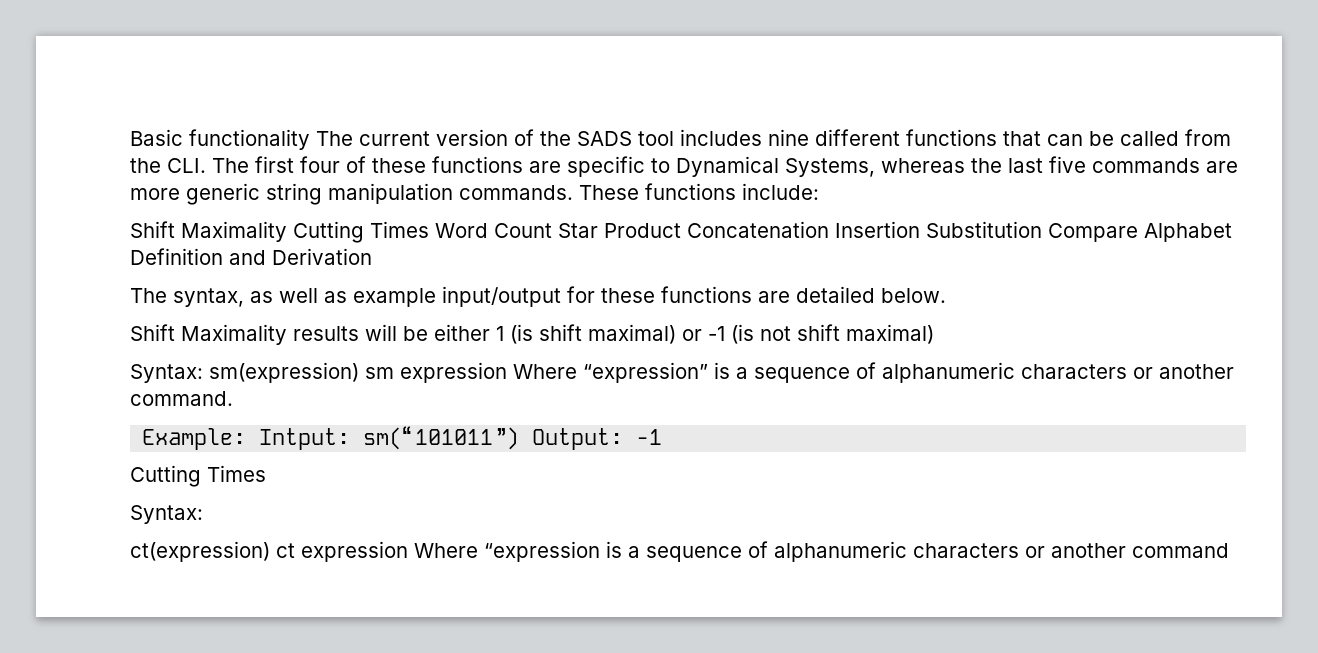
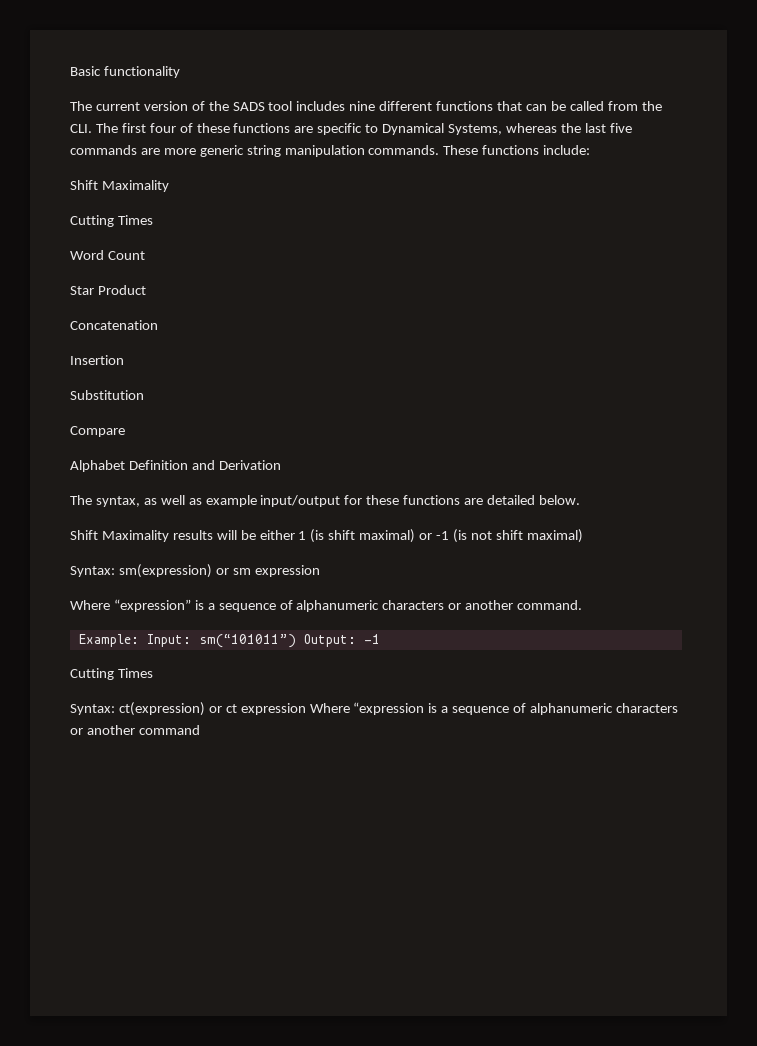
- Basic functionality The current version of the SADS tool includes nine different functions that can be called from the CLI. The first four of these functions are specific to Dynamical Systems, whereas the last five commands are more generic string manipulation commands.
+ Basic functionality
+ The current version of the SADS tool includes nine different functions that can be called from the CLI. The first four of these functions are specific to Dynamical Systems, whereas the last five commands are more generic string manipulation commands.
  These functions include:
- Shift Maximality Cutting Times Word Count Star Product Concatenation Insertion Substitution Compare Alphabet Definition and Derivation
+ Shift Maximality
+ Cutting Times
+ Word Count
+ Star Product
+ Concatenation
+ Insertion
+ Substitution
+ Compare
+ Alphabet Definition and Derivation
- Syntax: sm(expression) sm expression Where “expression” is a sequence of alphanumeric characters or another command.
+ Syntax: sm(expression) or sm expression
+ Where “expression” is a sequence of alphanumeric characters or another command.
- Example: Intput: sm(“101011”) Output: -1
+ Example: Input: sm(“101011”) Output: -1
  Cutting Times
- Syntax:
- ct(expression) ct expression Where “expression is a sequence of alphanumeric characters or another command
+ Syntax: ct(expression) or ct expression Where “expression is a sequence of alphanumeric characters or another command

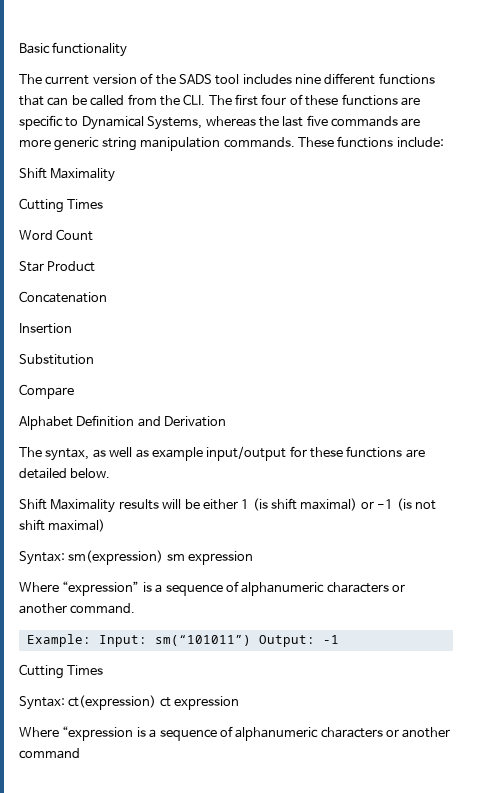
- Syntax: sm(expression) or sm expression
+ Syntax: sm(expression) sm expression
- Syntax: ct(expression) or ct expression Where “expression is a sequence of alphanumeric characters or another command
+ Syntax: ct(expression) ct expression
+ Where “expression is a sequence of alphanumeric characters or another command

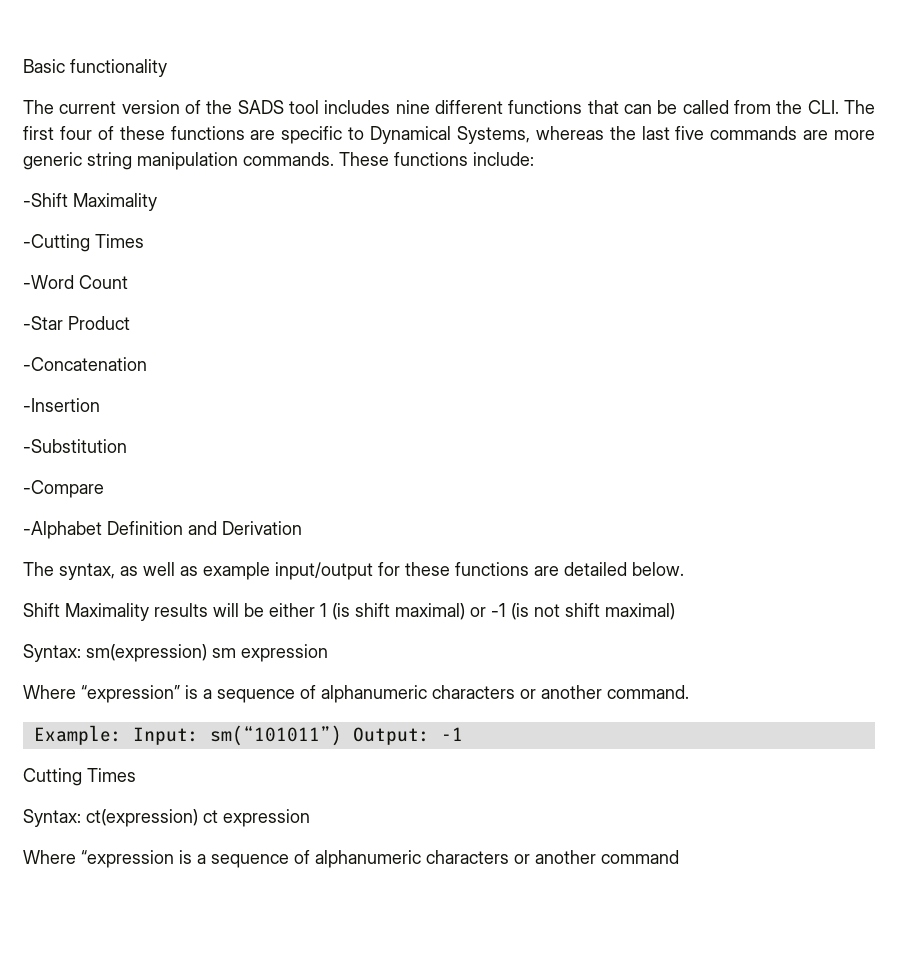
  These functions include:
- Shift Maximality
- Cutting Times
- Word Count
+ -Shift Maximality
+ -Cutting Times
+ -Word Count
- Star Product
+ -Star Product
- Concatenation
- Insertion
- Substitution
- Compare
- Alphabet Definition and Derivation
+ -Concatenation
+ -Insertion
+ -Substitution
+ -Compare
+ -Alphabet Definition and Derivation

